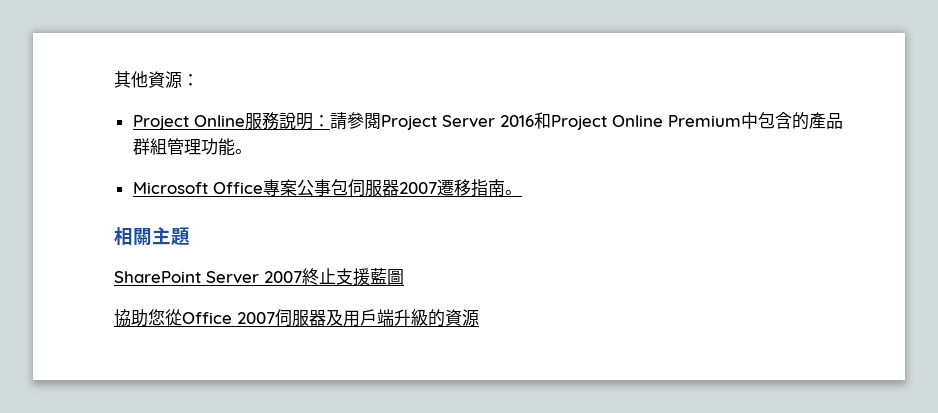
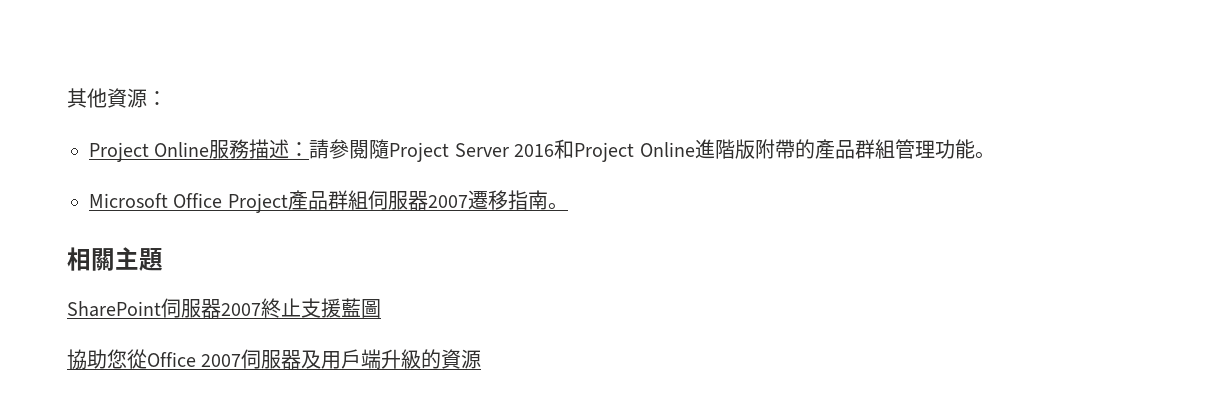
- Project Online服務說明：請參閱Project Server 2016和Project Online Premium中包含的產品群組管理功能。
+ Project Online服務描述：請參閱隨Project Server 2016和Project Online進階版附帶的產品群組管理功能。
- Microsoft Office專案公事包伺服器2007遷移指南。
+ Microsoft Office Project產品群組伺服器2007遷移指南。
- SharePoint Server 2007終止支援藍圖
+ SharePoint伺服器2007終止支援藍圖

